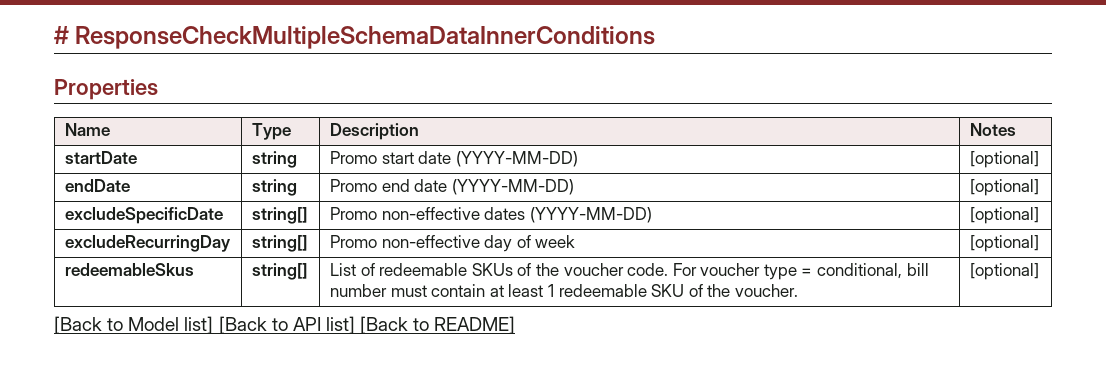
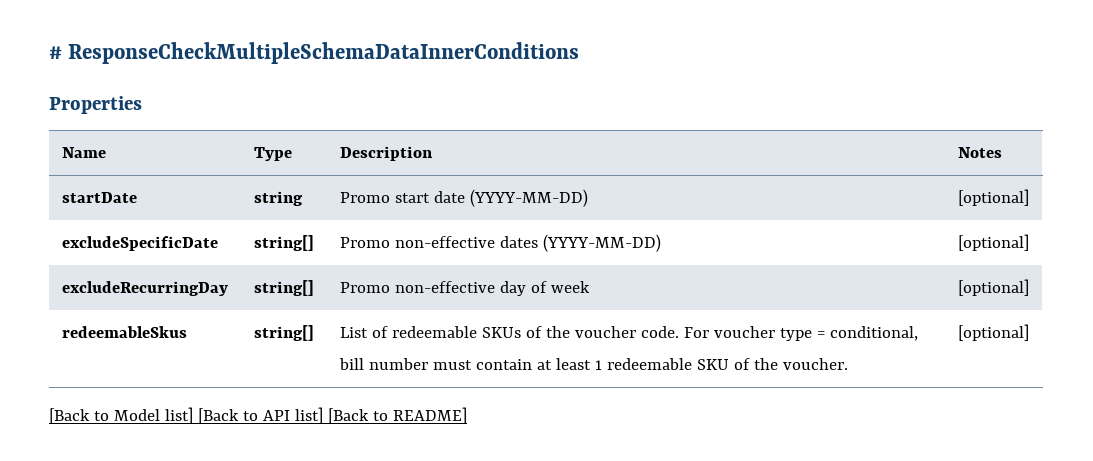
- endDate | string | Promo end date (YYYY-MM-DD) | [optional]

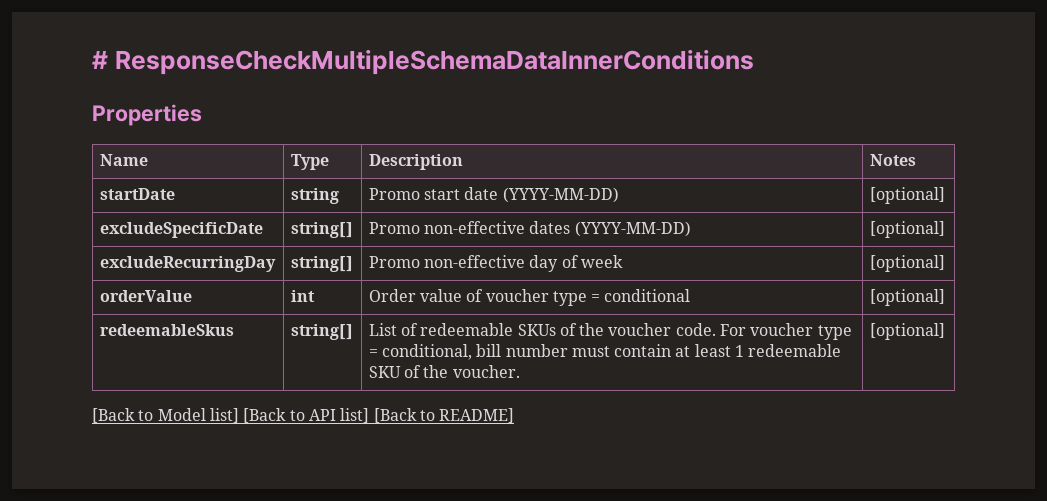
+ orderValue | int | Order value of voucher type = conditional | [optional]

